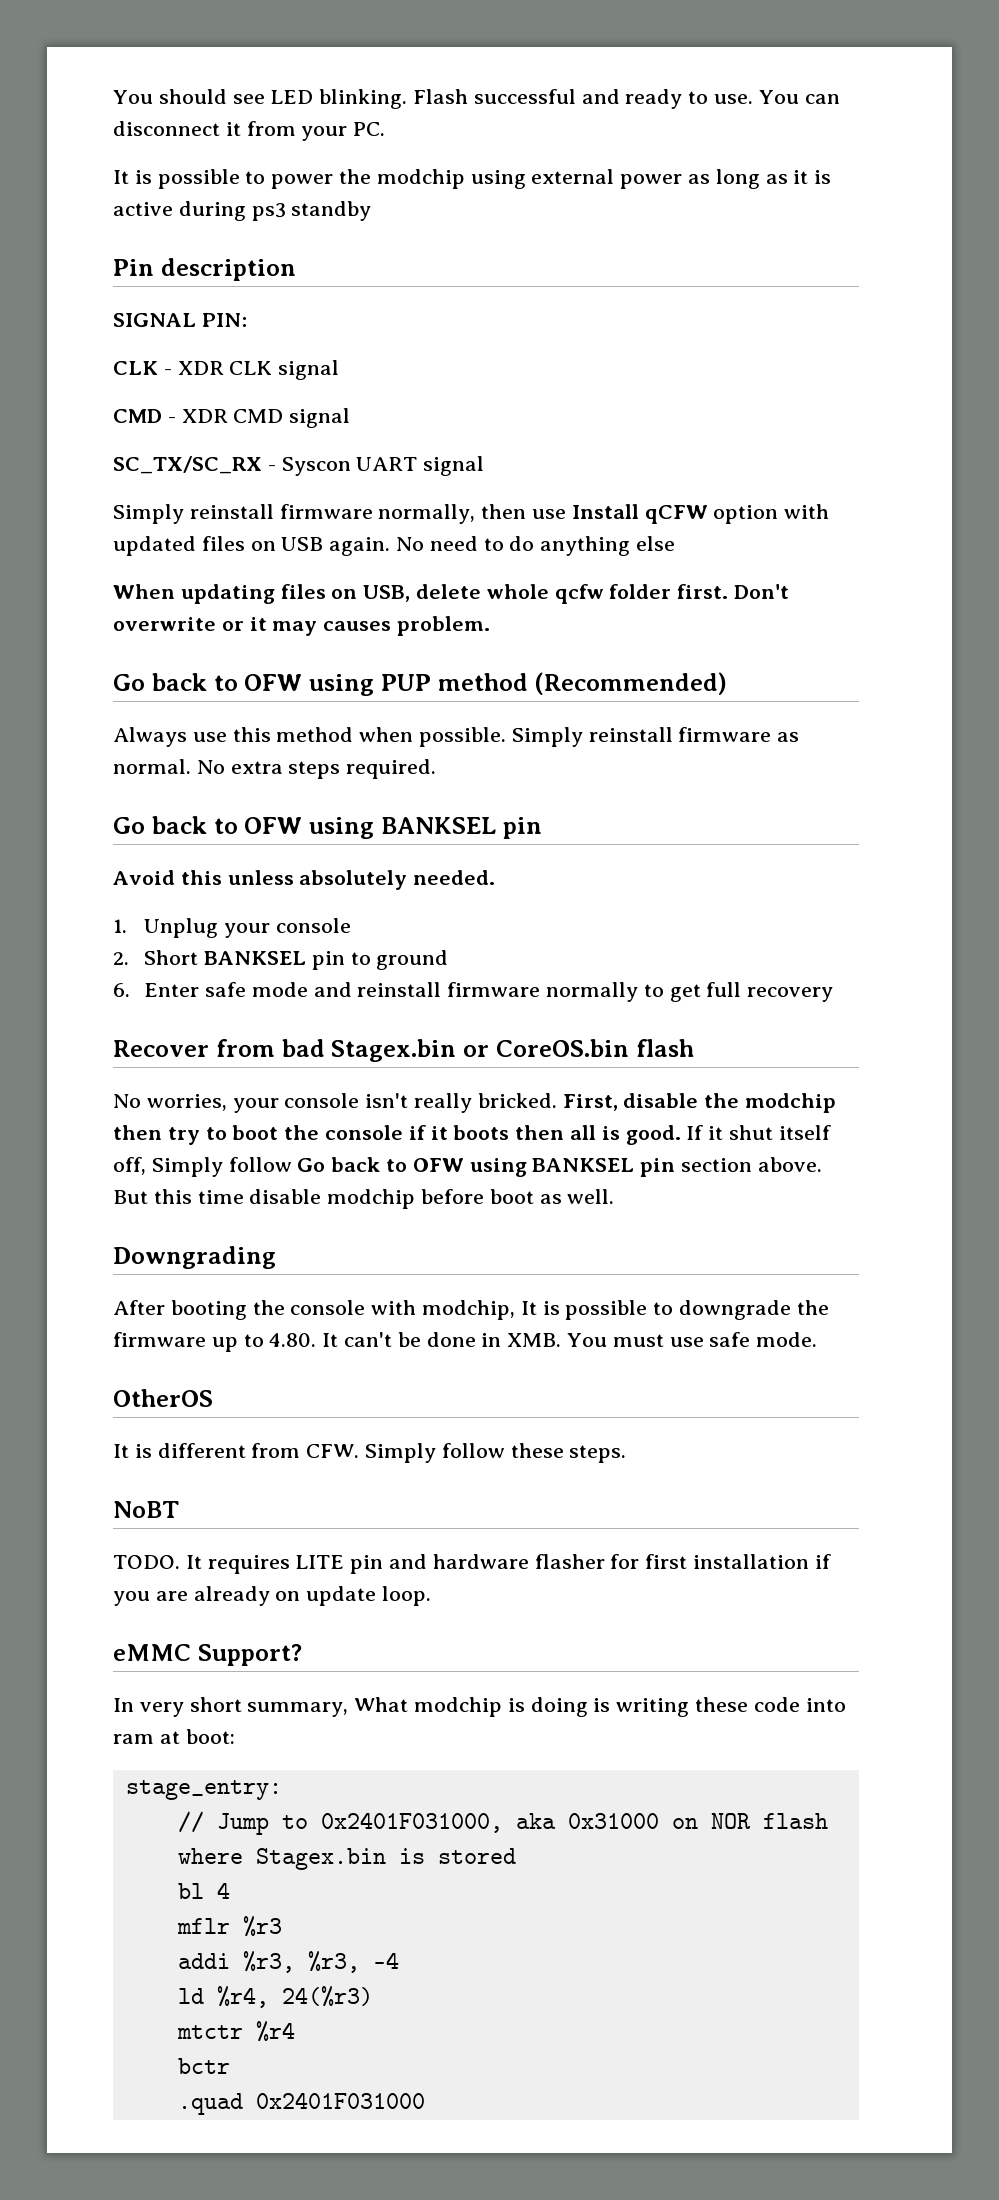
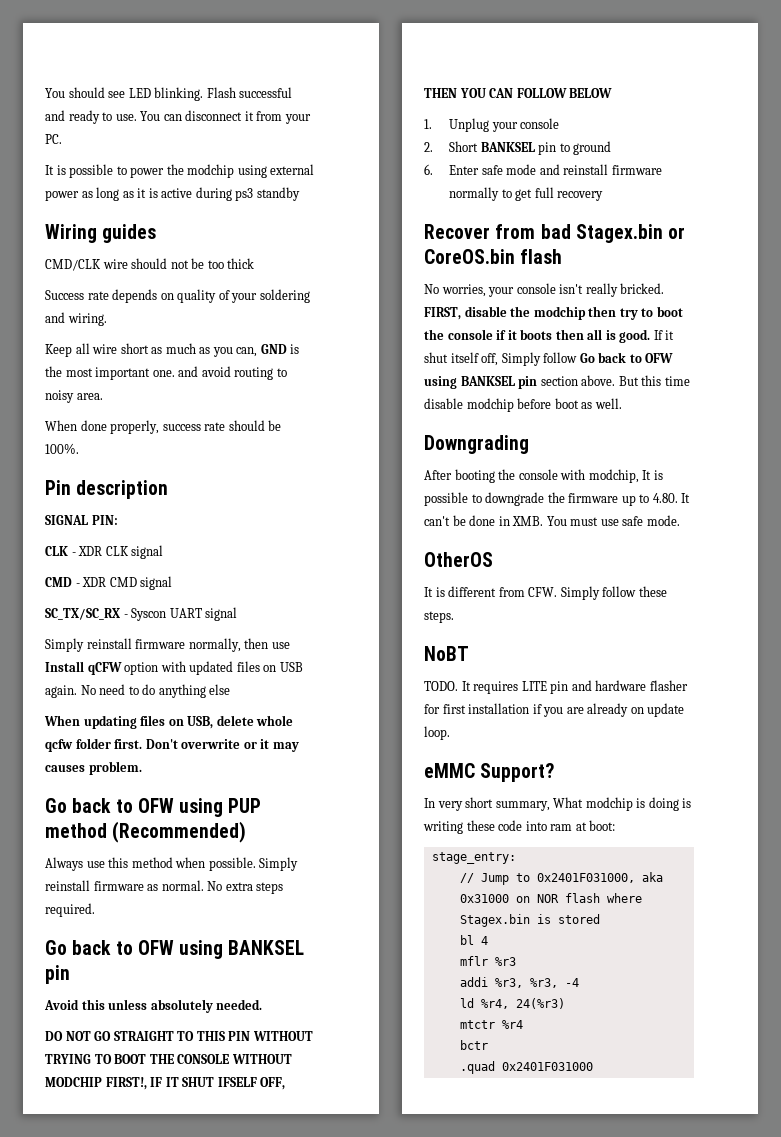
+ Wiring guides
+ CMD/CLK wire should not be too thick
+ Success rate depends on quality of your soldering and wiring.
+ Keep all wire short as much as you can, GND is the most important one. and avoid routing to noisy area.
+ When done properly, success rate should be 100%.
+ DO NOT GO STRAIGHT TO THIS PIN WITHOUT TRYING TO BOOT THE CONSOLE WITHOUT MODCHIP FIRST!, IF IT SHUT IFSELF OFF, THEN YOU CAN FOLLOW BELOW
- First, disable the modchip then try to boot the console if it boots then all is good.
+ FIRST, disable the modchip then try to boot the console if it boots then all is good.

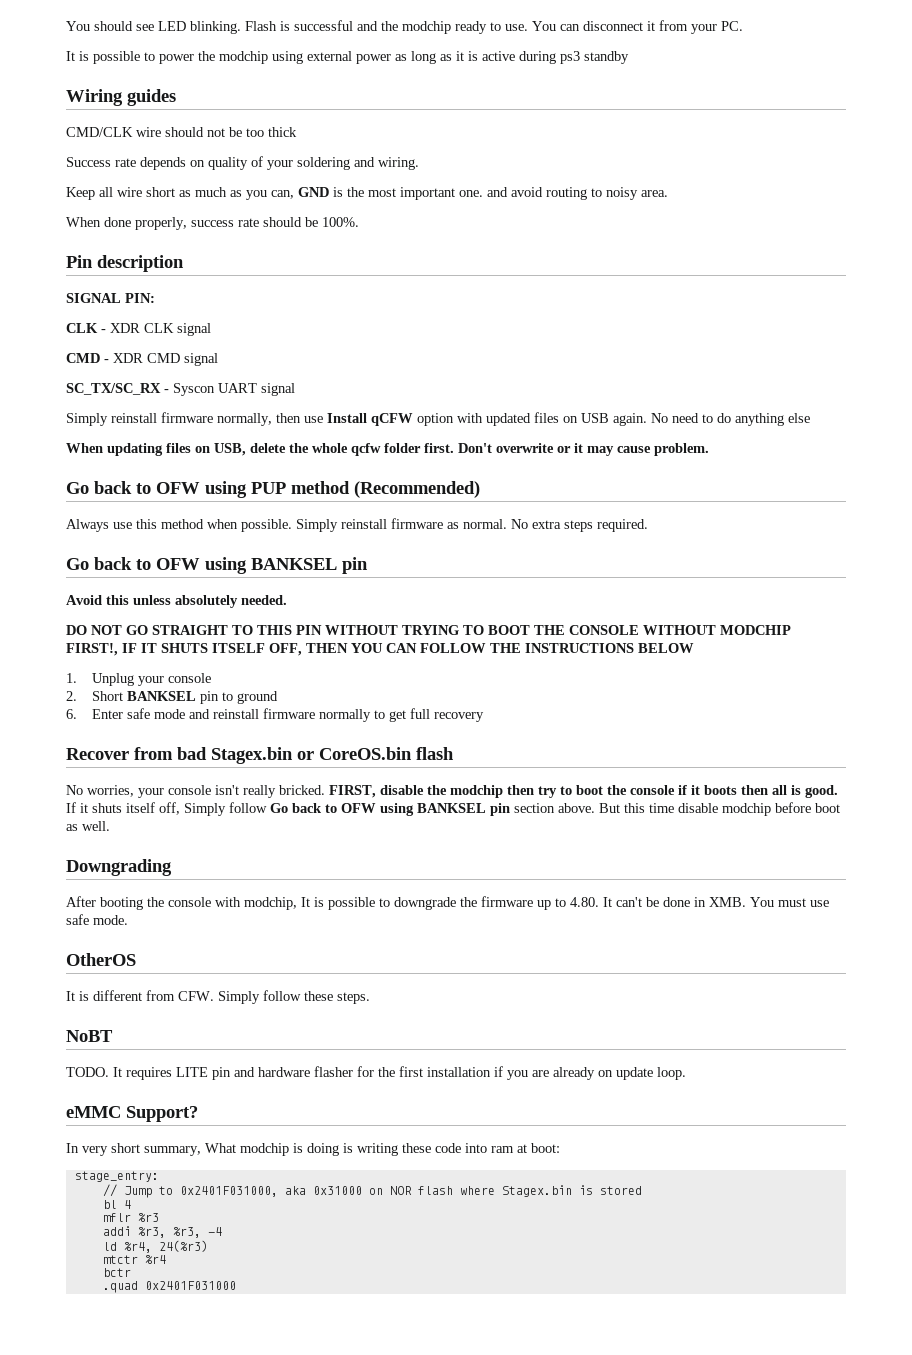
- Flash successful and ready to use.
+ Flash is successful and the modchip ready to use.
- When updating files on USB, delete whole qcfw folder first.
+ When updating files on USB, delete the whole qcfw folder first.
- Don't overwrite or it may causes problem.
+ Don't overwrite or it may cause problem.
- DO NOT GO STRAIGHT TO THIS PIN WITHOUT TRYING TO BOOT THE CONSOLE WITHOUT MODCHIP FIRST!, IF IT SHUT IFSELF OFF, THEN YOU CAN FOLLOW BELOW
+ DO NOT GO STRAIGHT TO THIS PIN WITHOUT TRYING TO BOOT THE CONSOLE WITHOUT MODCHIP FIRST!, IF IT SHUTS ITSELF OFF, THEN YOU CAN FOLLOW THE INSTRUCTIONS BELOW
- If it shut itself off, Simply follow Go back to OFW using BANKSEL pin section above.
+ If it shuts itself off, Simply follow Go back to OFW using BANKSEL pin section above.
- It requires LITE pin and hardware flasher for first installation if you are already on update loop.
+ It requires LITE pin and hardware flasher for the first installation if you are already on update loop.

